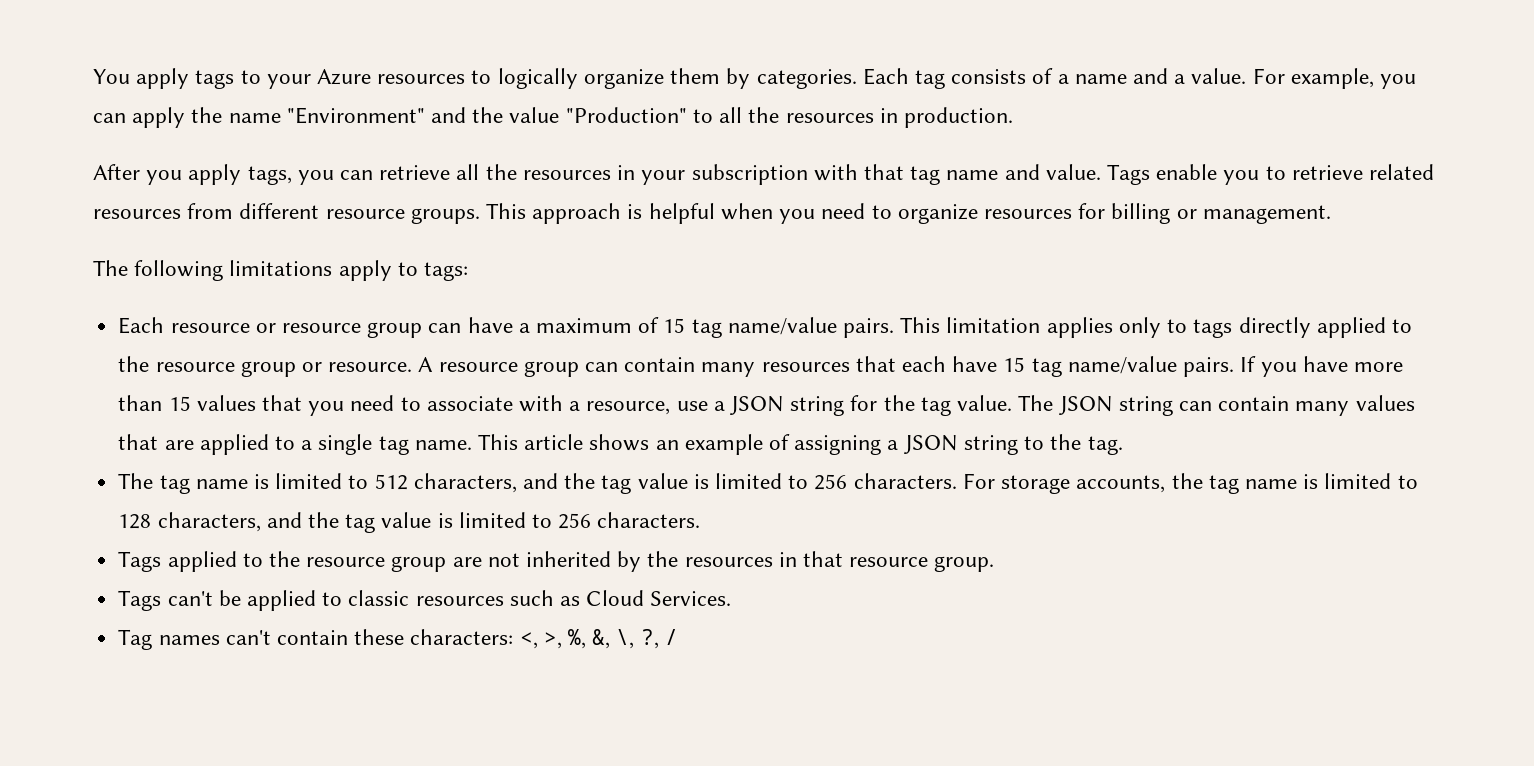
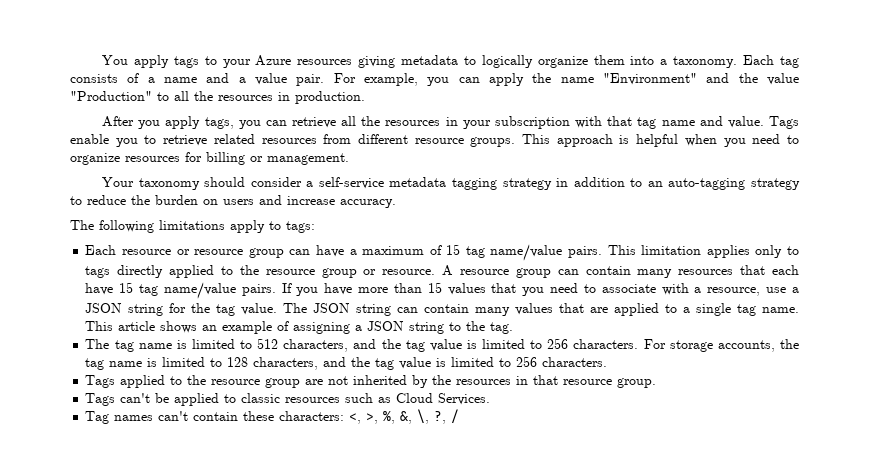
- You apply tags to your Azure resources to logically organize them by categories.
+ You apply tags to your Azure resources giving metadata to logically organize them into a taxonomy.
- Each tag consists of a name and a value.
+ Each tag consists of a name and a value pair.
+ Your taxonomy should consider a self-service metadata tagging strategy in addition to an auto-tagging strategy to reduce the burden on users and increase accuracy.

